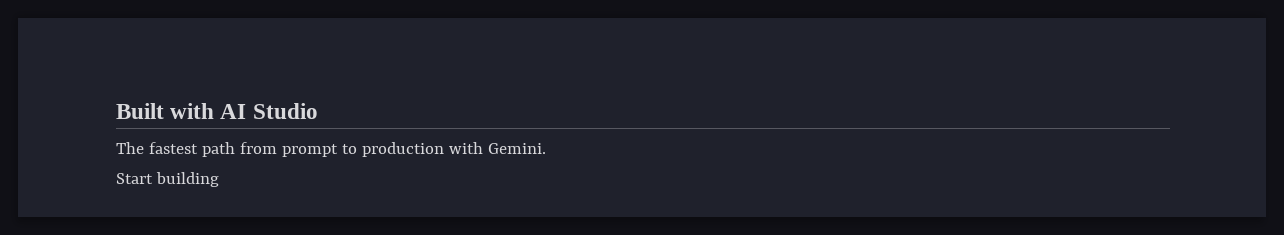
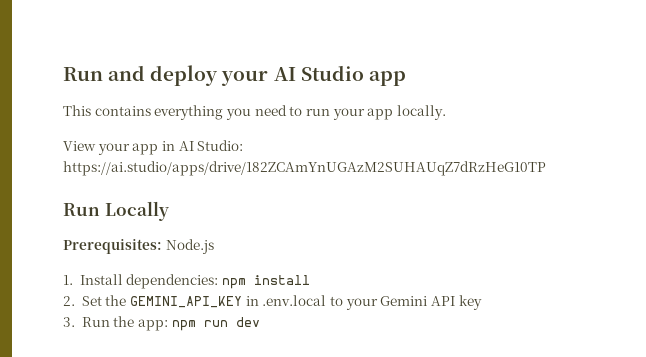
- Built with AI Studio
- The fastest path from prompt to production with Gemini.
- Start building
+ Run and deploy your AI Studio app
+ This contains everything you need to run your app locally.
+ View your app in AI Studio: https://ai.studio/apps/drive/182ZCAmYnUGAzM2SUHAUqZ7dRzHeG10TP
+ Run Locally
+ Prerequisites: Node.js
+ 1. Install dependencies: npm install
+ 2. Set the GEMINI_API_KEY in .env.local to your Gemini API key
+ 3. Run the app: npm run dev

